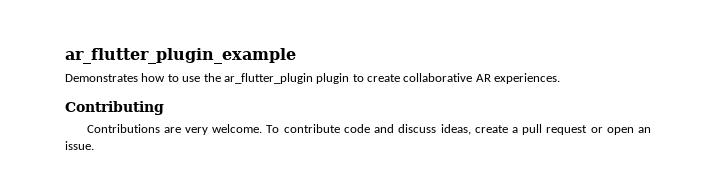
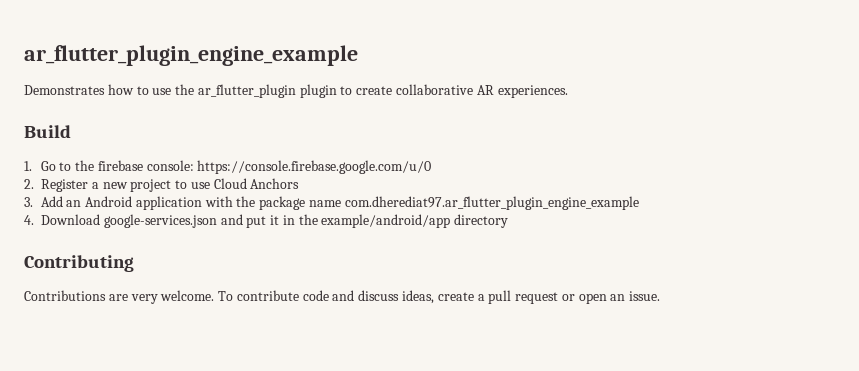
- ar_flutter_plugin_example
+ ar_flutter_plugin_engine_example
+ Build
+ 1. Go to the firebase console: https://console.firebase.google.com/u/0
+ 2. Register a new project to use Cloud Anchors
+ 3. Add an Android application with the package name com.dherediat97.ar_flutter_plugin_engine_example
+ 4. Download google-services.json and put it in the example/android/app directory

